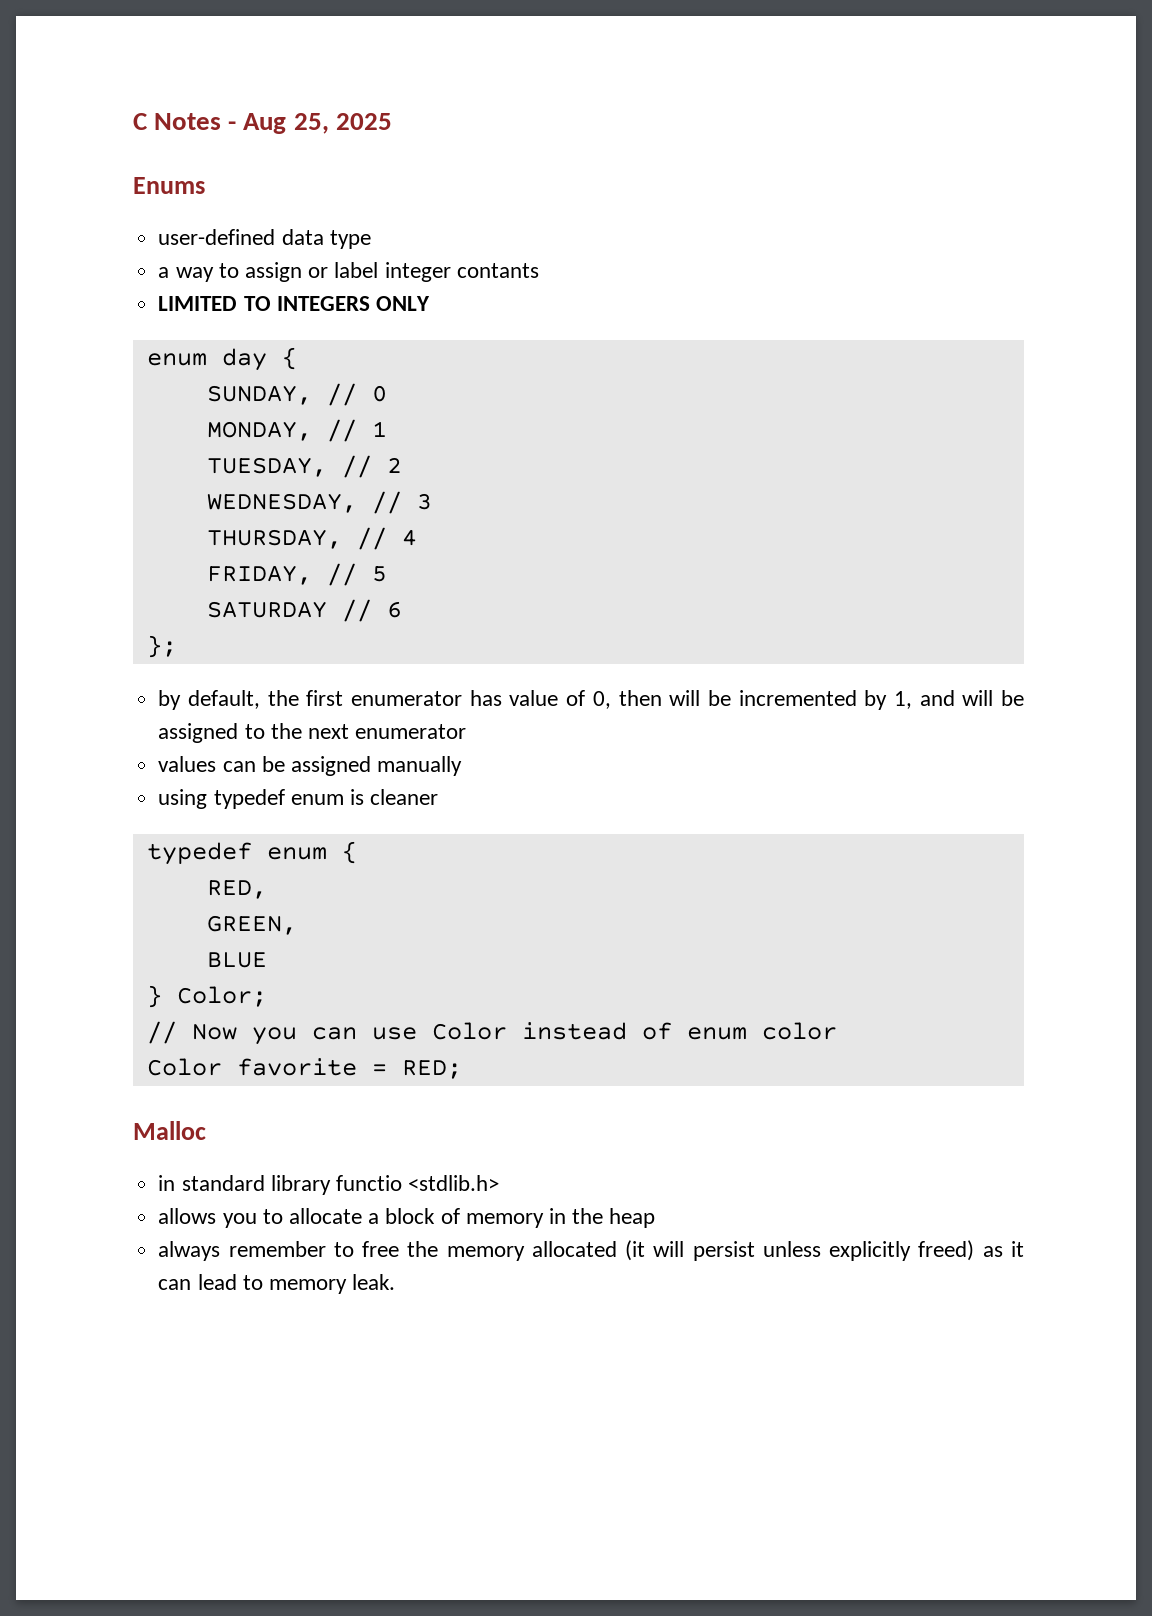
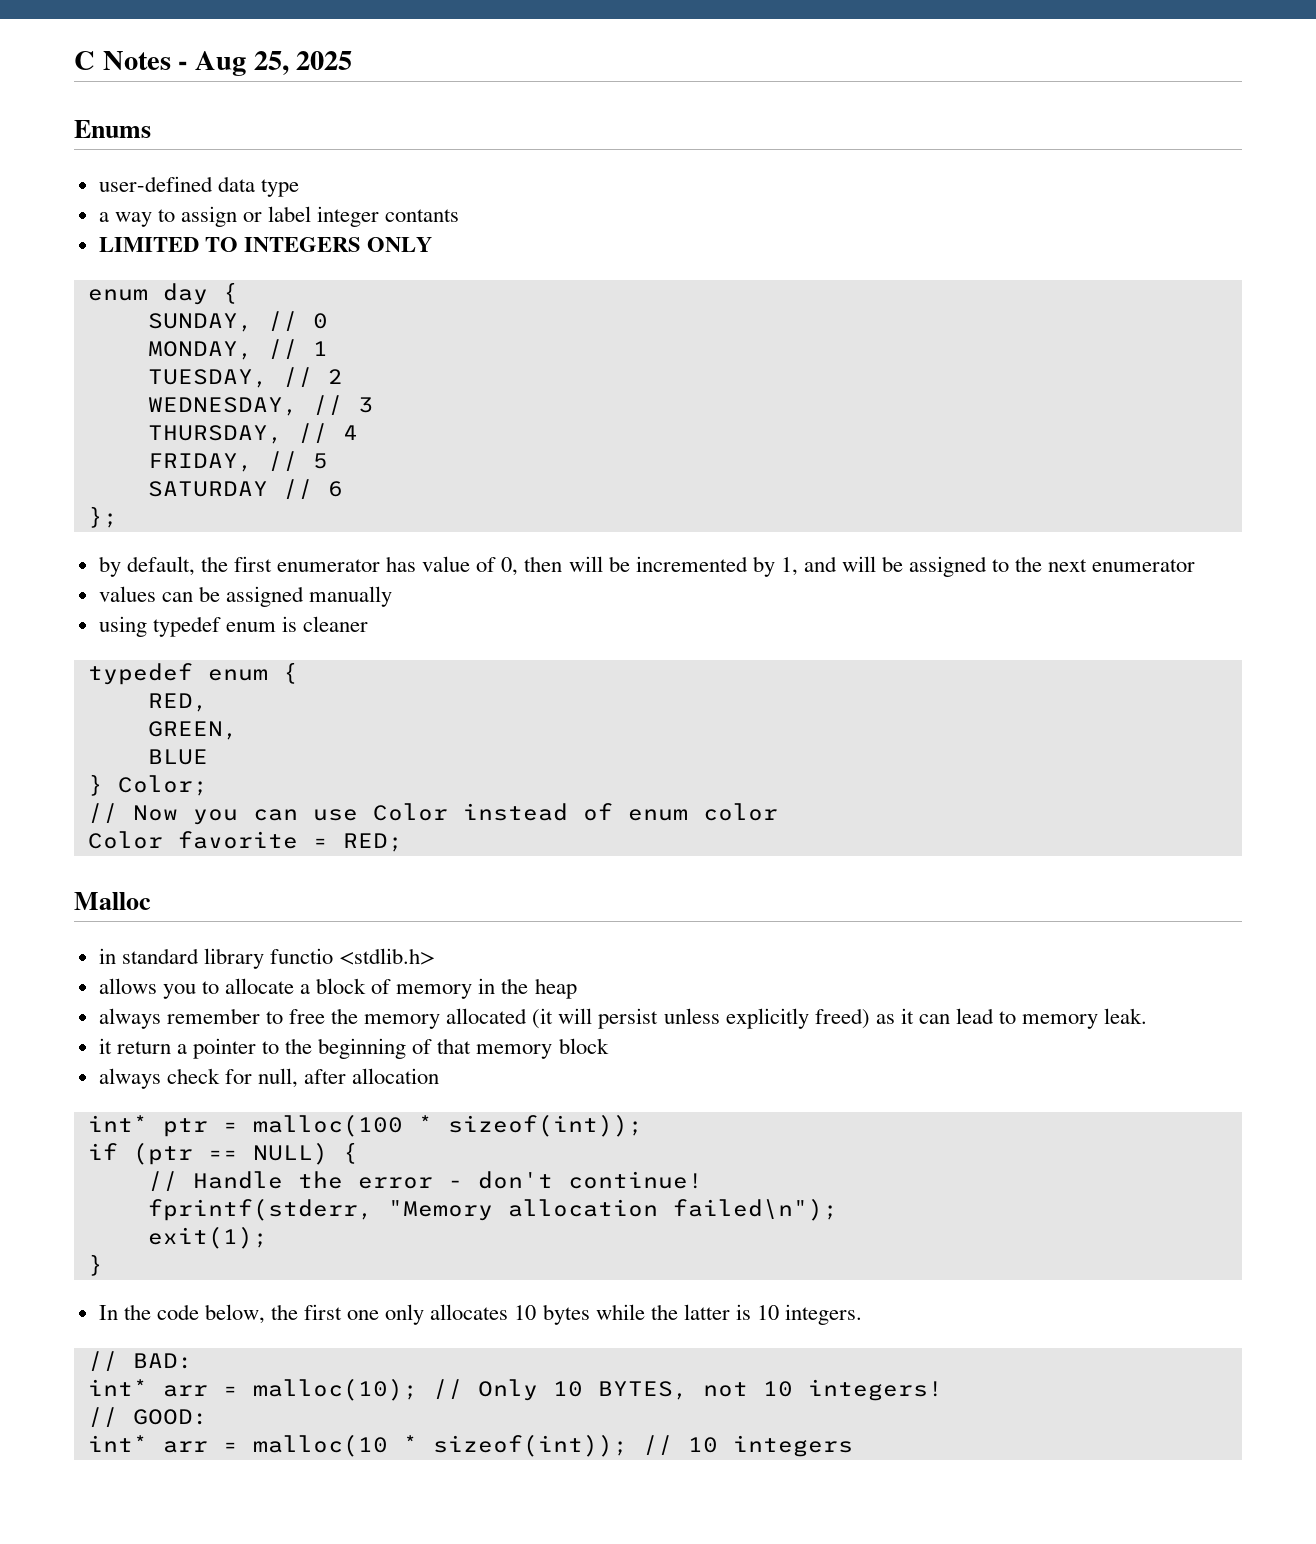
+ it return a pointer to the beginning of that memory block
+ always check for null, after allocation
+ int* ptr = malloc(100 * sizeof(int));
+ if (ptr == NULL) {
+ // Handle the error - don't continue!
+ fprintf(stderr, "Memory allocation failed\n");
+ exit(1);
+ }
+ In the code below, the first one only allocates 10 bytes while the latter is 10 integers.
+ // BAD:
+ int* arr = malloc(10); // Only 10 BYTES, not 10 integers!
+ // GOOD:
+ int* arr = malloc(10 * sizeof(int)); // 10 integers

